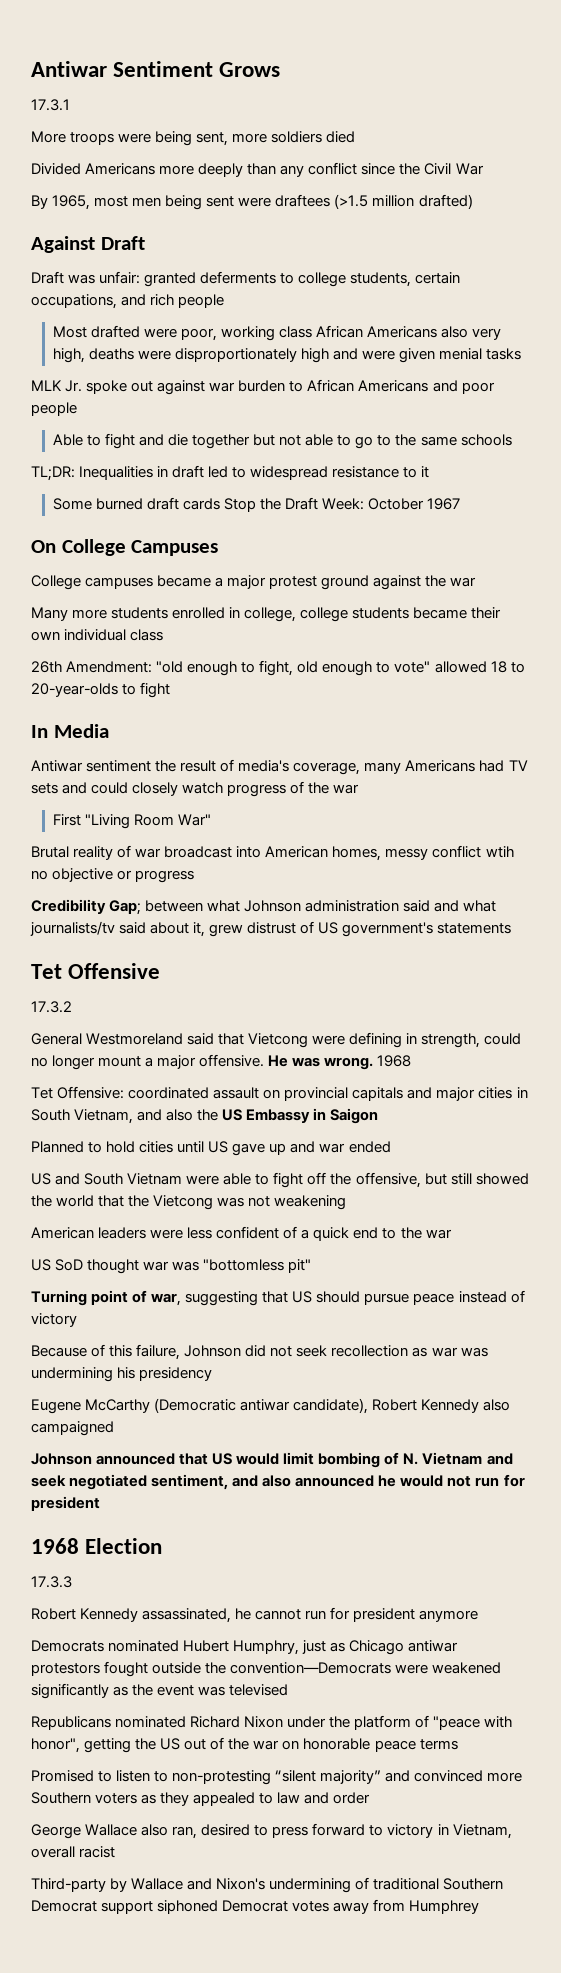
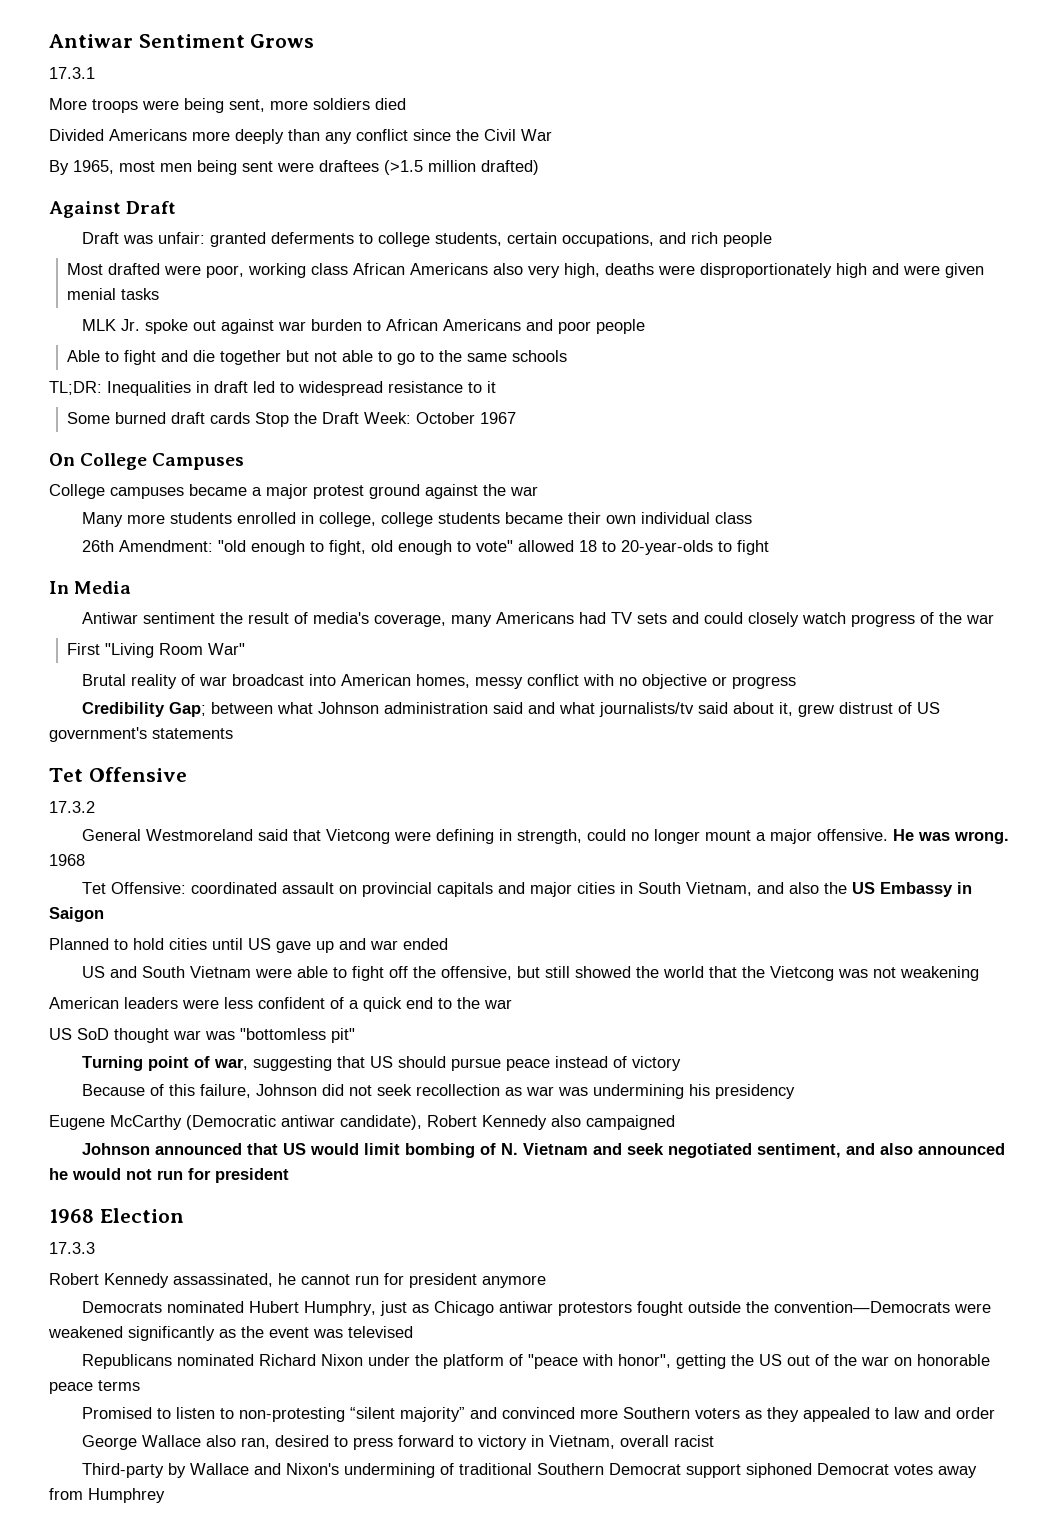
- Brutal reality of war broadcast into American homes, messy conflict wtih no objective or progress
+ Brutal reality of war broadcast into American homes, messy conflict with no objective or progress

